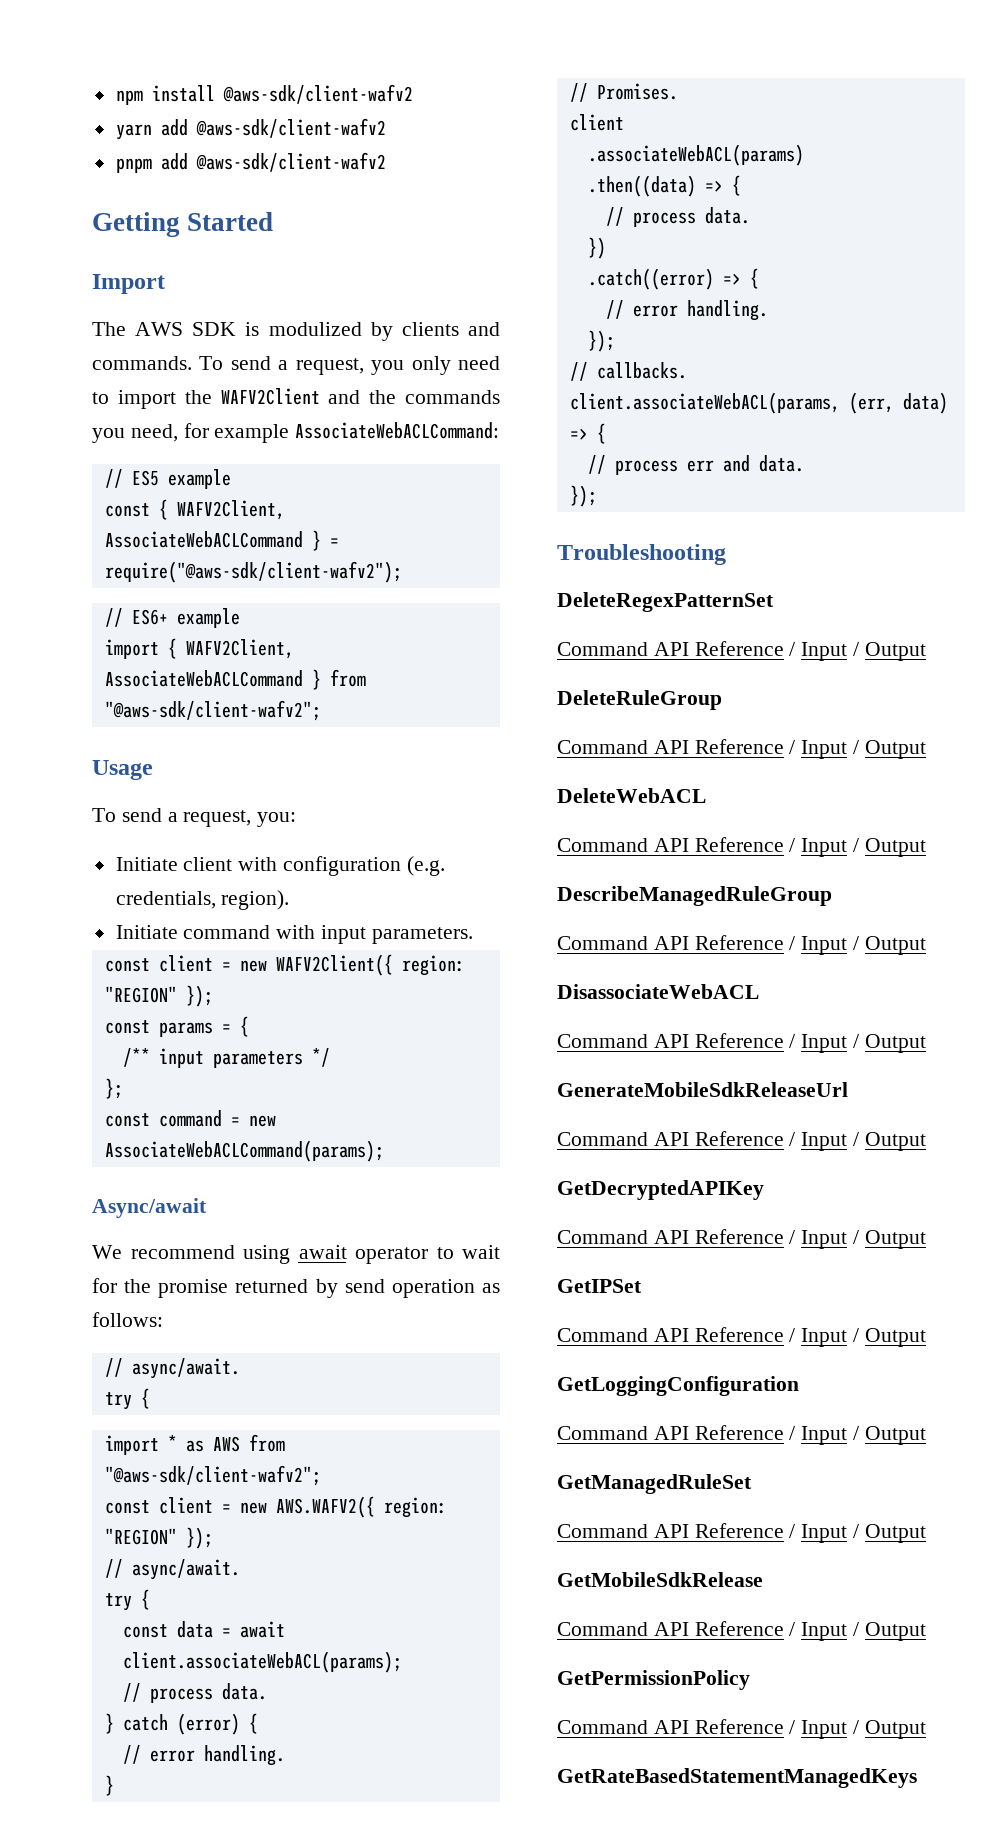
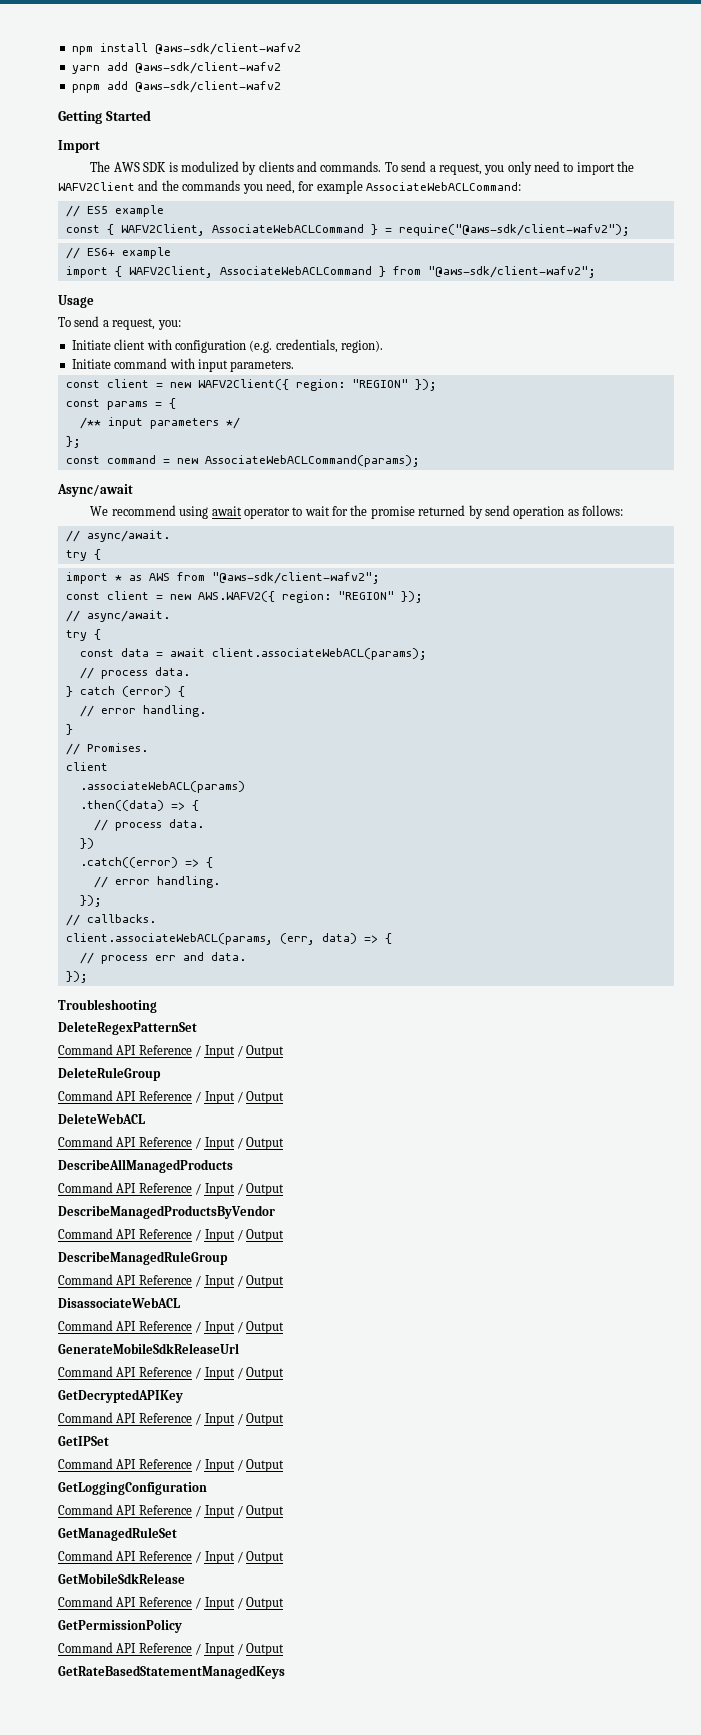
+ DescribeAllManagedProducts
+ Command API Reference / Input / Output
+ DescribeManagedProductsByVendor
+ Command API Reference / Input / Output

